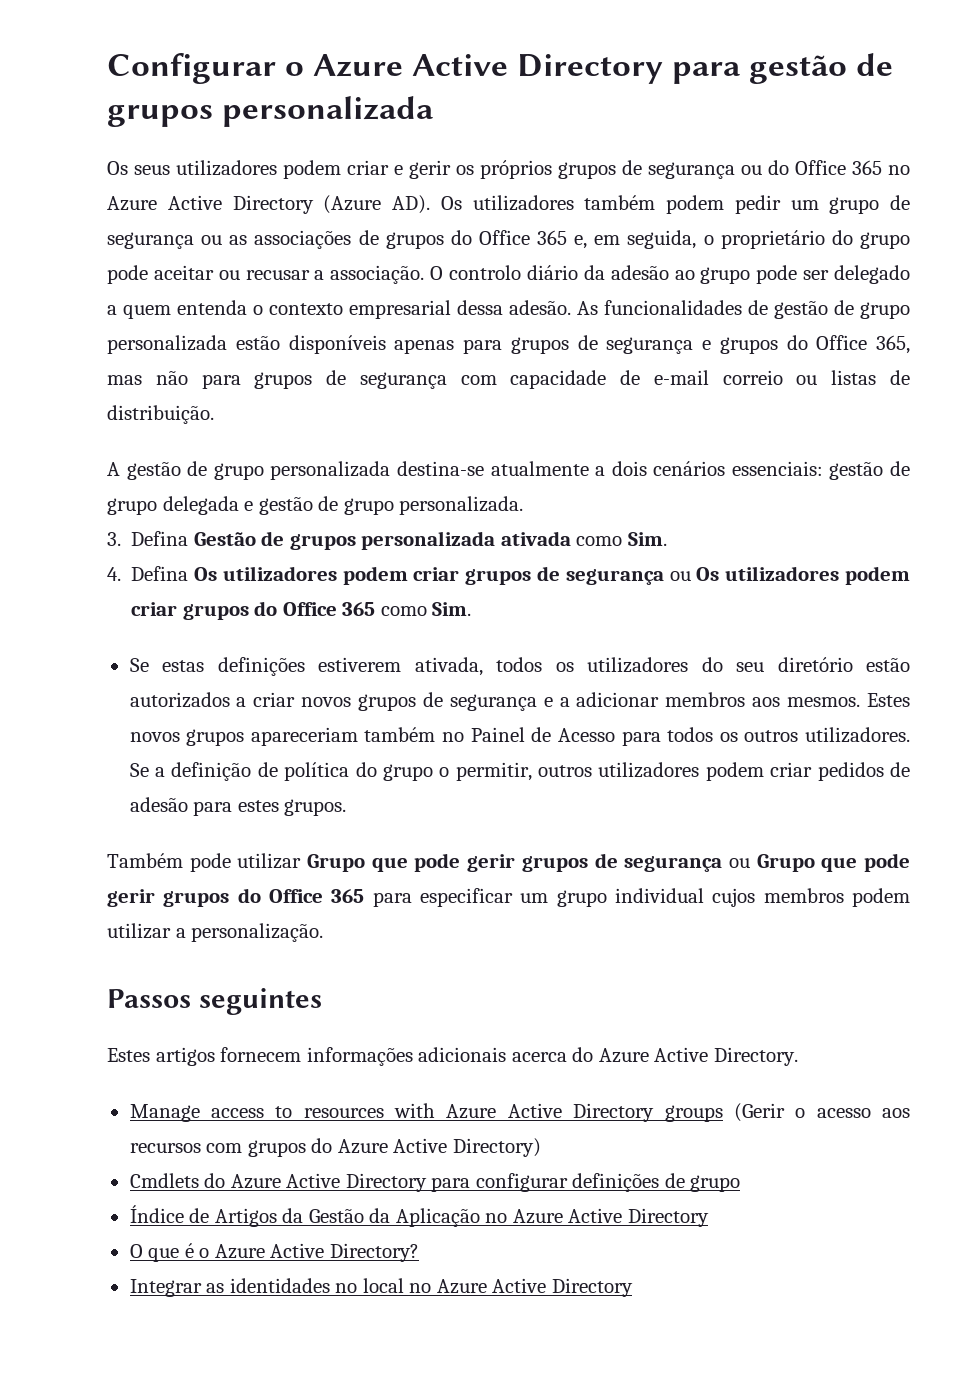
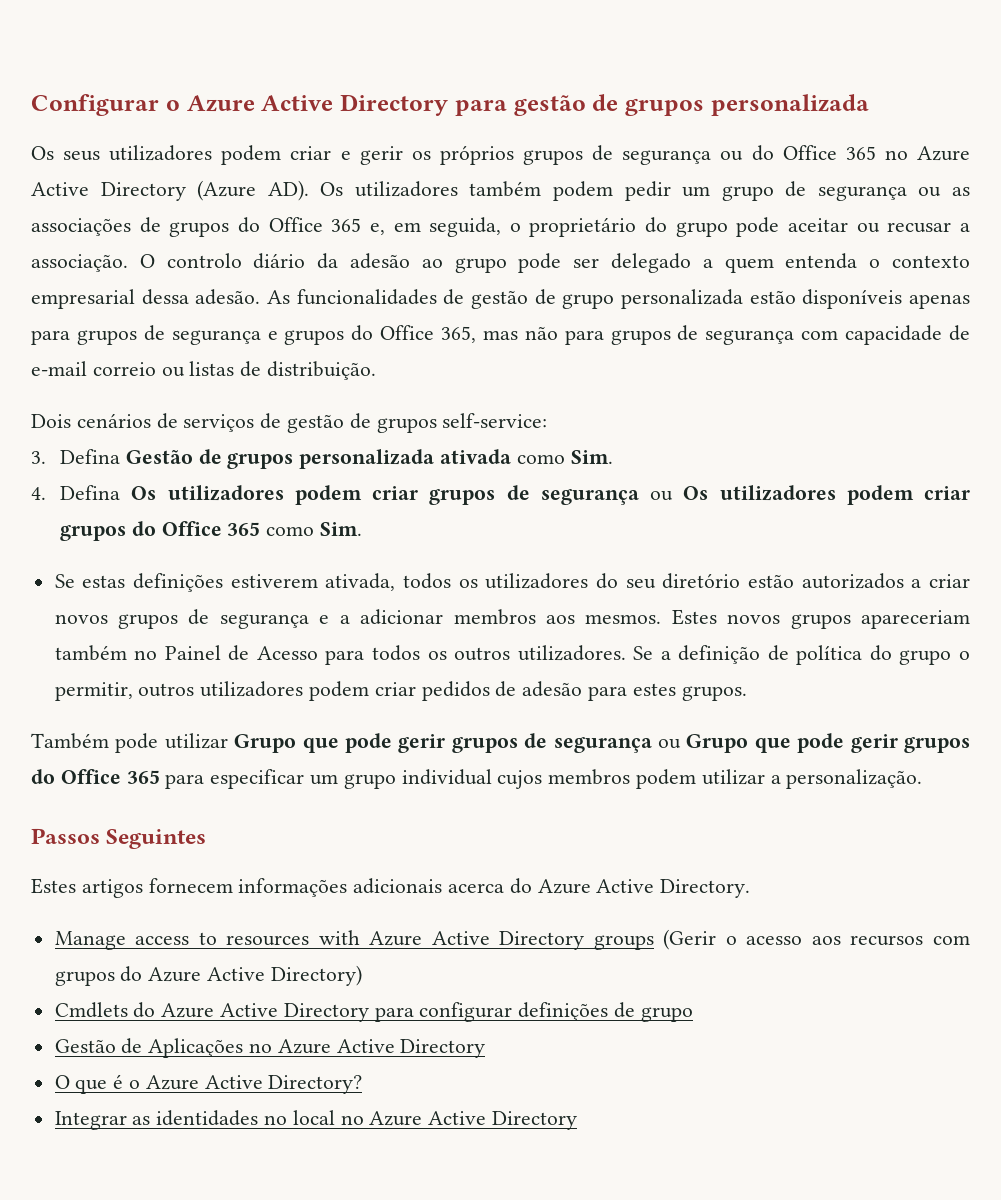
- A gestão de grupo personalizada destina-se atualmente a dois cenários essenciais: gestão de grupo delegada e gestão de grupo personalizada.
+ Dois cenários de serviços de gestão de grupos self-service:
- Passos seguintes
+ Passos Seguintes
- Índice de Artigos da Gestão da Aplicação no Azure Active Directory
+ Gestão de Aplicações no Azure Active Directory

